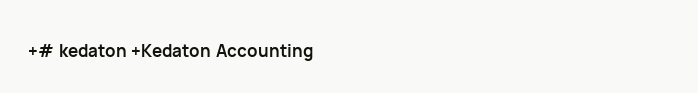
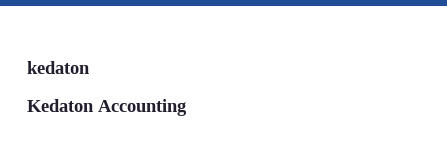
- +# kedaton +Kedaton Accounting
+ kedaton
+ Kedaton Accounting

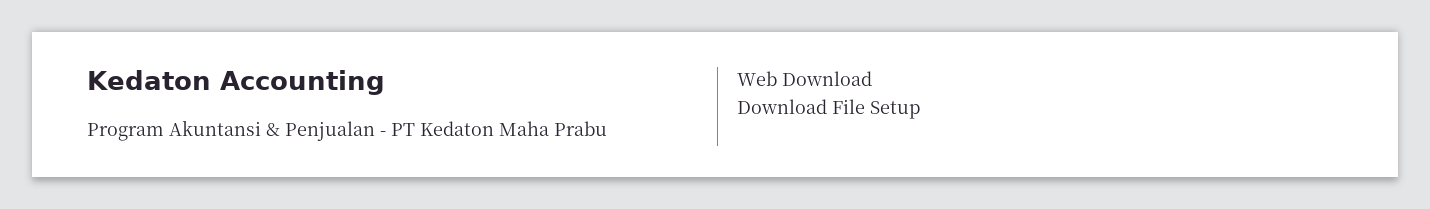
- kedaton
+ Program Akuntansi & Penjualan - PT Kedaton Maha Prabu
+ Web Download
+ Download File Setup

